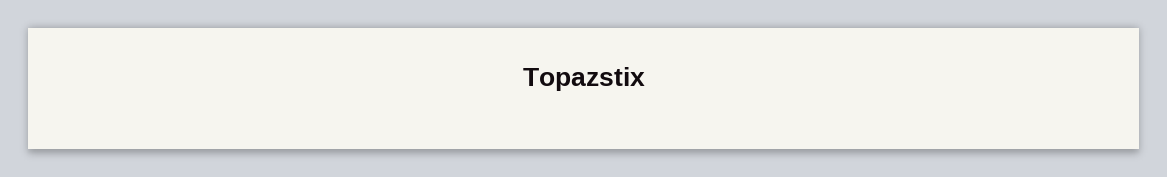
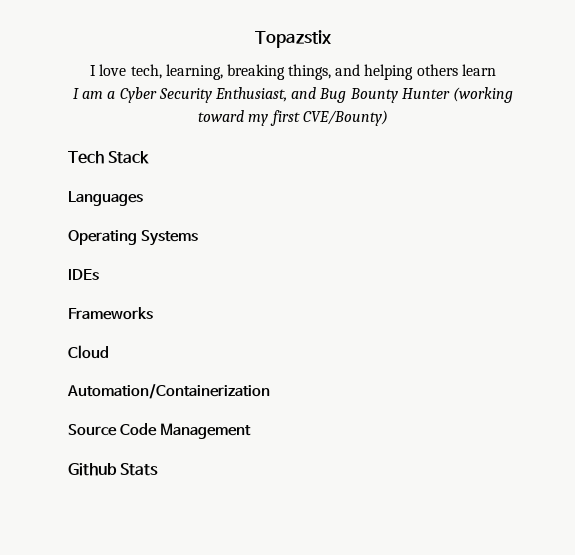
+ I love tech, learning, breaking things, and helping others learn
+ I am a Cyber Security Enthusiast, and Bug Bounty Hunter (working toward my first CVE/Bounty)
+ Tech Stack
+ Languages
+ Operating Systems
+ IDEs
+ Frameworks
+ Cloud
+ Automation/Containerization
+ Source Code Management
+ Github Stats

